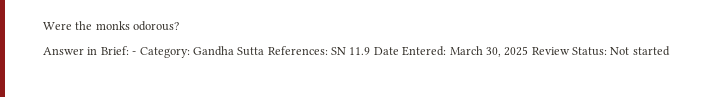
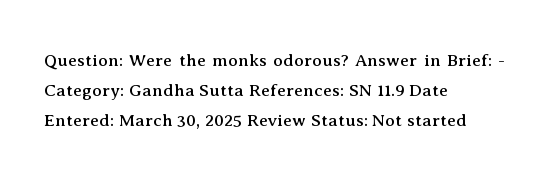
- Were the monks odorous?
- Answer in Brief: - Category: Gandha Sutta References: SN 11.9 Date Entered: March 30, 2025 Review Status: Not started
+ Question: Were the monks odorous? Answer in Brief: - Category: Gandha Sutta References: SN 11.9 Date Entered: March 30, 2025 Review Status: Not started

